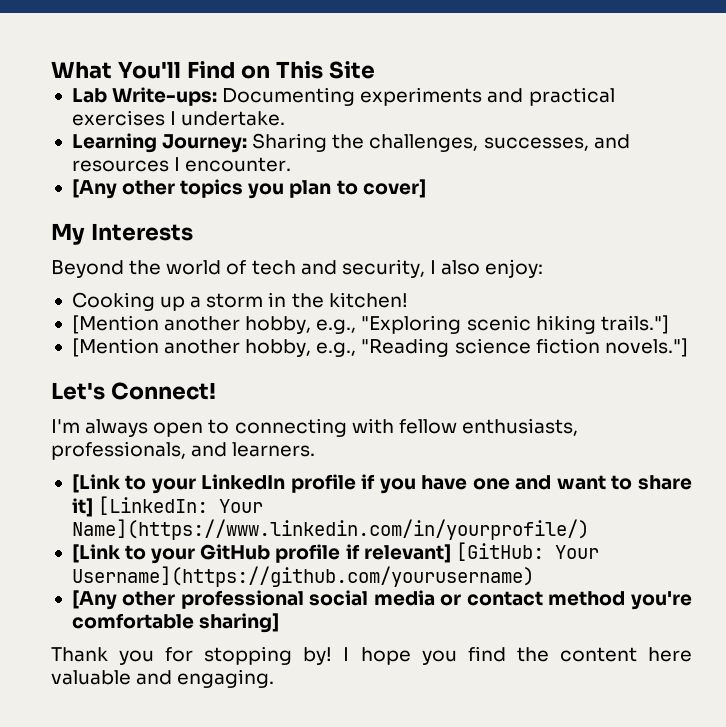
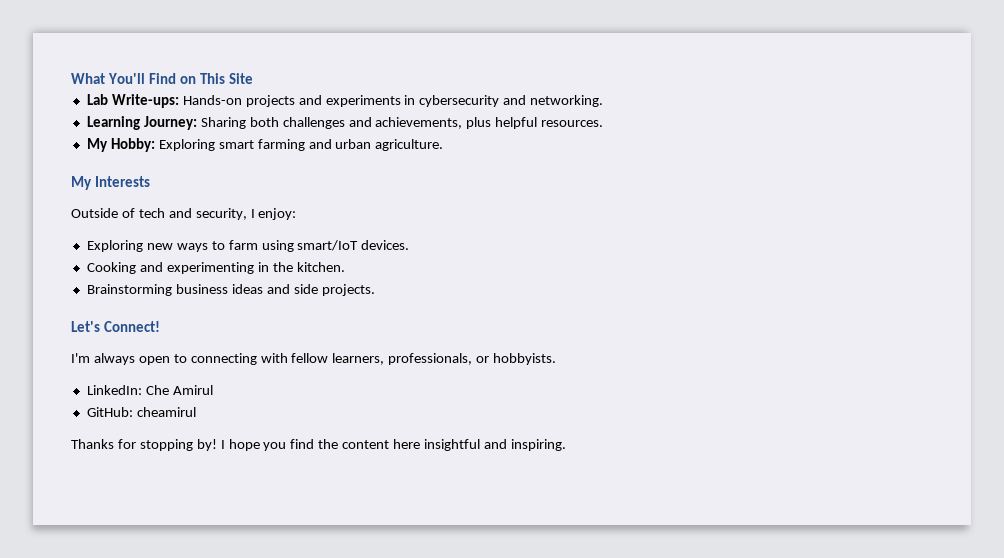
- Lab Write-ups: Documenting experiments and practical exercises I undertake.
- Learning Journey: Sharing the challenges, successes, and resources I encounter.
- [Any other topics you plan to cover]
+ Lab Write-ups: Hands-on projects and experiments in cybersecurity and networking.
+ Learning Journey: Sharing both challenges and achievements, plus helpful resources.
+ My Hobby: Exploring smart farming and urban agriculture.
- Beyond the world of tech and security, I also enjoy:
+ Outside of tech and security, I enjoy:
- Cooking up a storm in the kitchen!
- [Mention another hobby, e.g., "Exploring scenic hiking trails."]
- [Mention another hobby, e.g., "Reading science fiction novels."]
+ Exploring new ways to farm using smart/IoT devices.
+ Cooking and experimenting in the kitchen.
+ Brainstorming business ideas and side projects.
- I'm always open to connecting with fellow enthusiasts, professionals, and learners.
- [Link to your LinkedIn profile if you have one and want to share it] [LinkedIn: Your Name](https://www.linkedin.com/in/yourprofile/)
- [Link to your GitHub profile if relevant] [GitHub: Your Username](https://github.com/yourusername)
- [Any other professional social media or contact method you're comfortable sharing]
- Thank you for stopping by!
+ I'm always open to connecting with fellow learners, professionals, or hobbyists.
+ LinkedIn: Che Amirul
+ GitHub: cheamirul
+ Thanks for stopping by!
- I hope you find the content here valuable and engaging.
+ I hope you find the content here insightful and inspiring.

